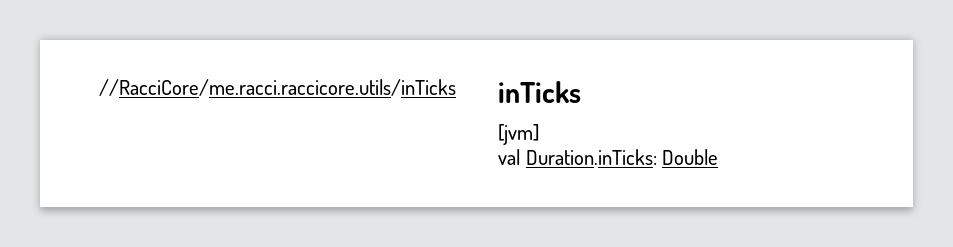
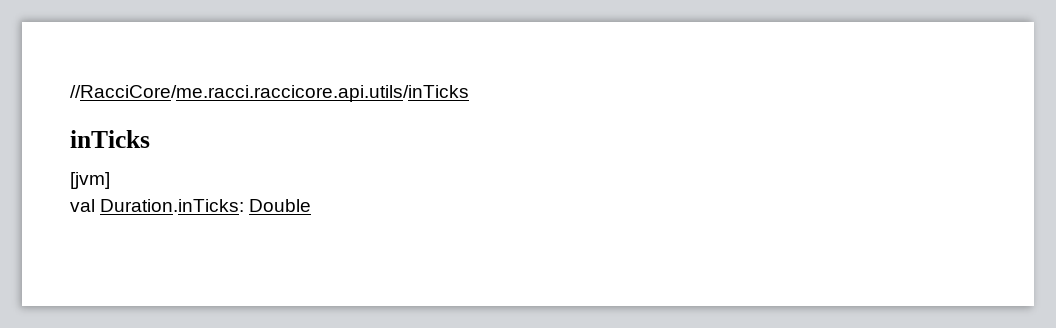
- //RacciCore/me.racci.raccicore.utils/inTicks
+ //RacciCore/me.racci.raccicore.api.utils/inTicks

